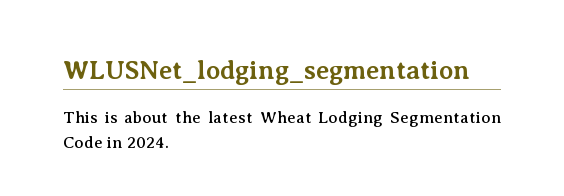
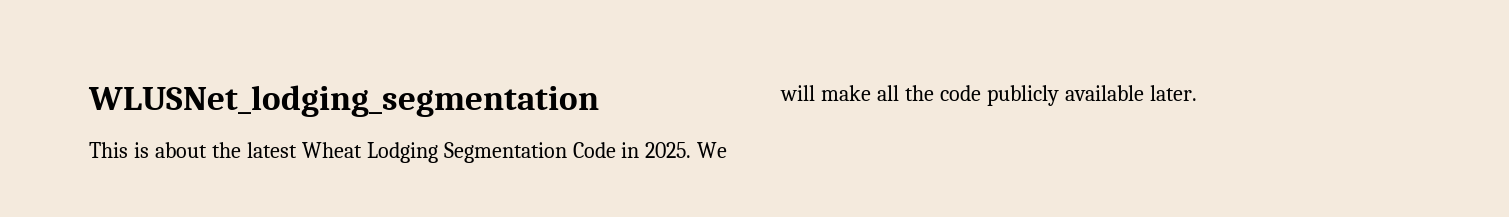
- This is about the latest Wheat Lodging Segmentation Code in 2024.
+ This is about the latest Wheat Lodging Segmentation Code in 2025. We will make all the code publicly available later.

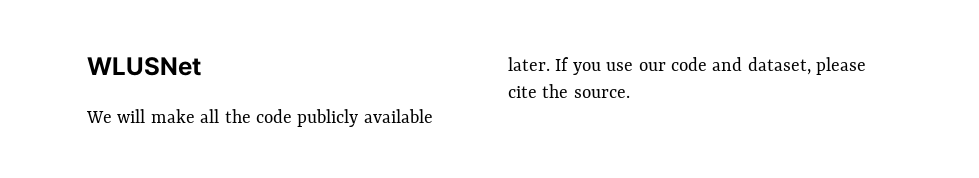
- WLUSNet_lodging_segmentation
- This is about the latest Wheat Lodging Segmentation Code in 2025. We will make all the code publicly available later.
+ WLUSNet
+ We will make all the code publicly available later.
+ If you use our code and dataset, please cite the source.

